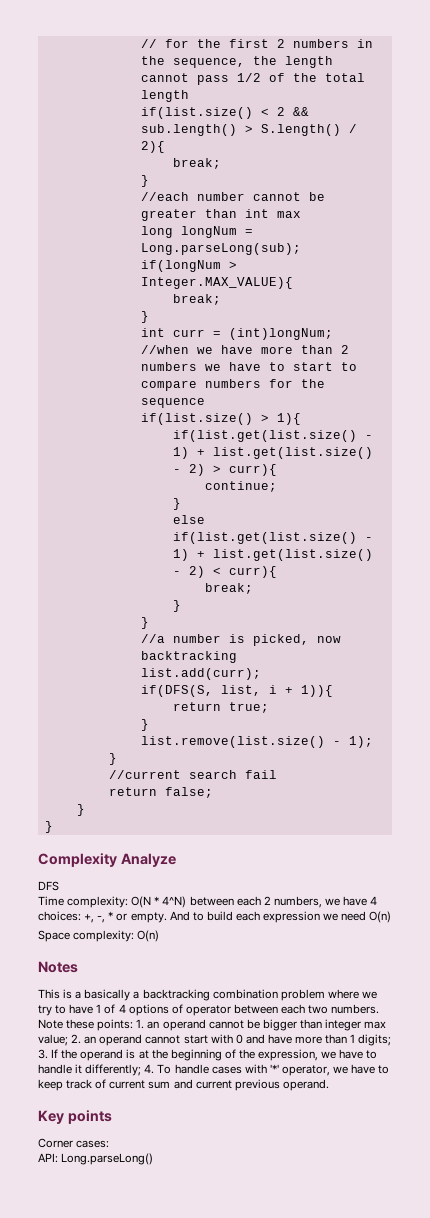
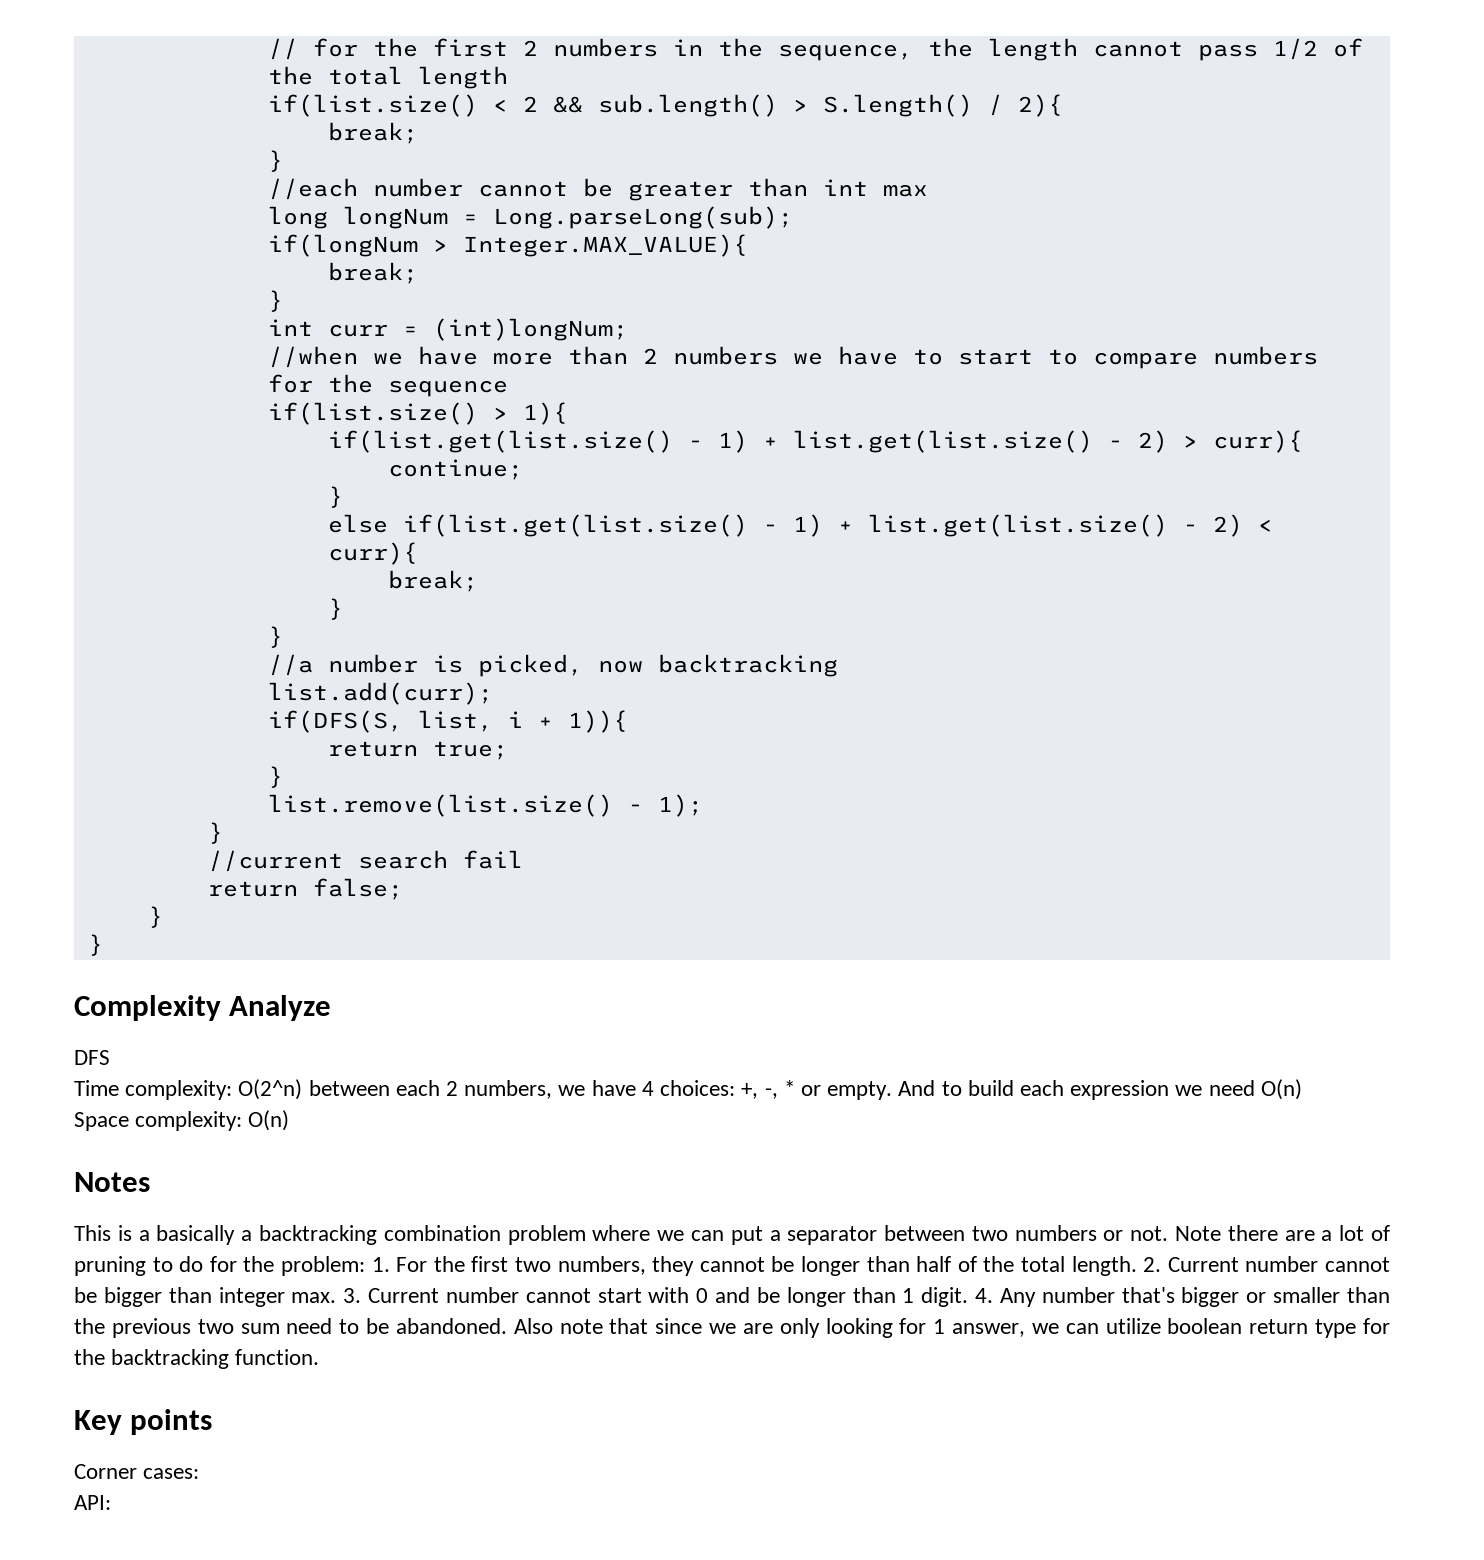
- Time complexity: O(N * 4^N) between each 2 numbers, we have 4 choices: +, -, * or empty.
+ Time complexity: O(2^n) between each 2 numbers, we have 4 choices: +, -, * or empty.
- This is a basically a backtracking combination problem where we try to have 1 of 4 options of operator between each two numbers. Note these points: 1. an operand cannot be bigger than integer max value; 2. an operand cannot start with 0 and have more than 1 digits; 3. If the operand is at the beginning of the expression, we have to handle it differently; 4. To handle cases with '*' operator, we have to keep track of current sum and current previous operand.
+ This is a basically a backtracking combination problem where we can put a separator between two numbers or not. Note there are a lot of pruning to do for the problem: 1. For the first two numbers, they cannot be longer than half of the total length. 2. Current number cannot be bigger than integer max. 3. Current number cannot start with 0 and be longer than 1 digit. 4. Any number that's bigger or smaller than the previous two sum need to be abandoned. Also note that since we are only looking for 1 answer, we can utilize boolean return type for the backtracking function.
- API: Long.parseLong()
+ API:

